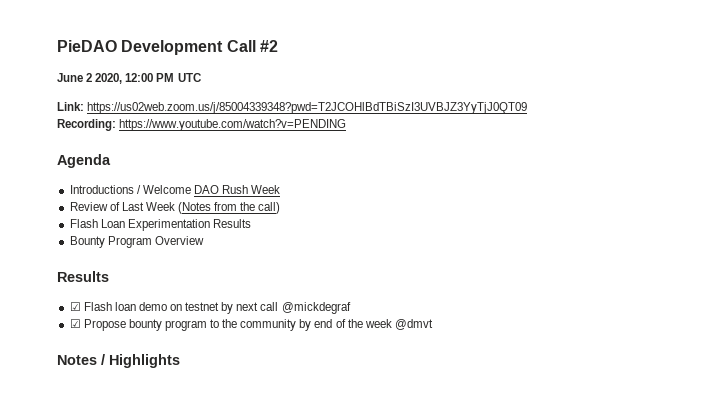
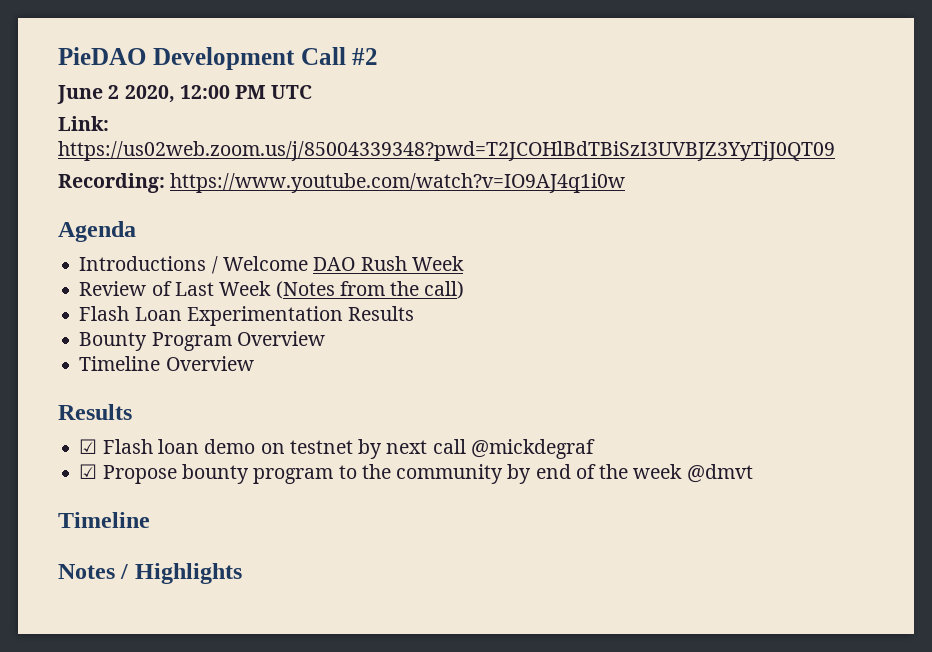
- Recording: https://www.youtube.com/watch?v=PENDING
+ Recording: https://www.youtube.com/watch?v=IO9AJ4q1i0w
+ Timeline Overview
  ☑ Propose bounty program to the community by end of the week @dmvt
+ Timeline

